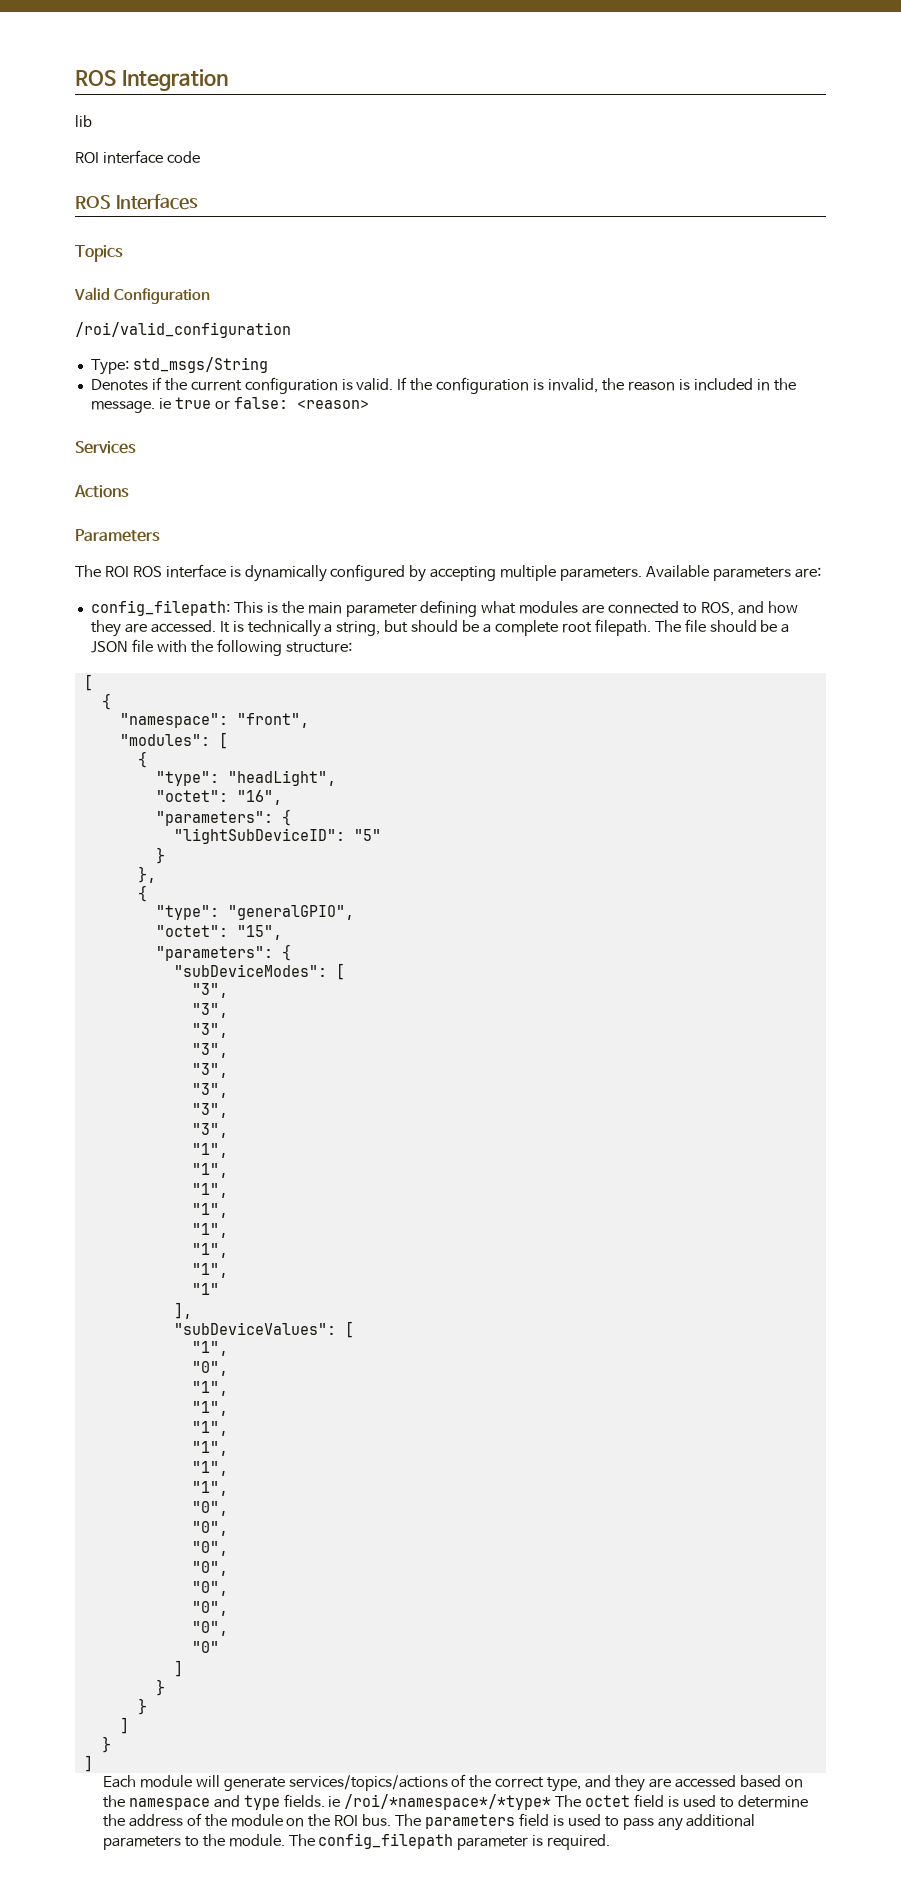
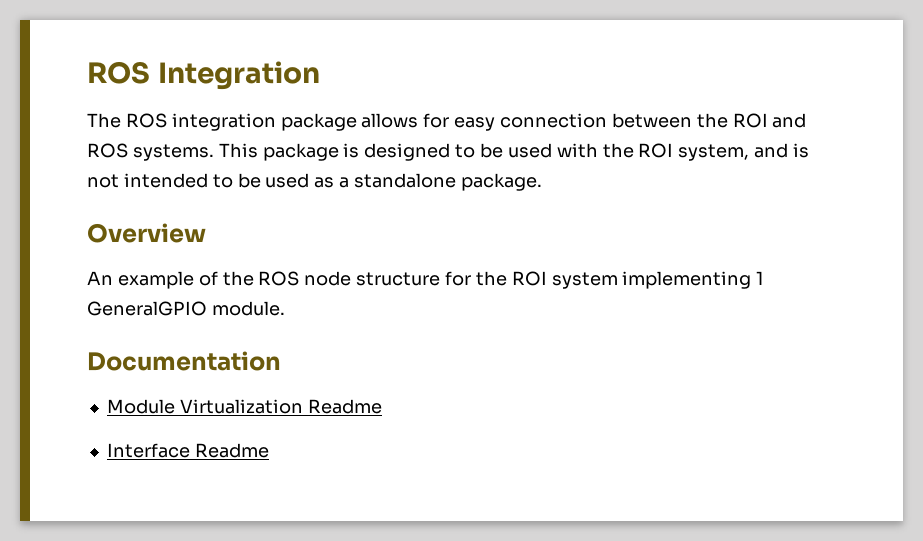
- lib
- ROI interface code
- ROS Interfaces
- Topics
- Valid Configuration
- /roi/valid_configuration
- Type: std_msgs/String
- Denotes if the current configuration is valid. If the configuration is invalid, the reason is included in the message. ie true or false: <reason>
- Services
- Actions
- Parameters
- The ROI ROS interface is dynamically configured by accepting multiple parameters. Available parameters are:
- config_filepath: This is the main parameter defining what modules are connected to ROS, and how they are accessed. It is technically a string, but should be a complete root filepath. The file should be a JSON file with the following structure:
- [
- {
- "namespace": "front",
- "modules": [
- {
- "type": "headLight",
- "octet": "16",
- "parameters": {
- "lightSubDeviceID": "5"
- }
- },
- {
- "type": "generalGPIO",
- "octet": "15",
- "parameters": {
- "subDeviceModes": [
- "3",
- "3",
- "3",
- "3",
- "3",
- "3",
- "3",
- "3",
- "1",
- "1",
- "1",
- "1",
- "1",
- "1",
- "1",
- "1"
- ],
- "subDeviceValues": [
- "1",
- "0",
- "1",
- "1",
- "1",
- "1",
- "1",
- "1",
- "0",
- "0",
- "0",
- "0",
- "0",
- "0",
- "0",
- "0"
- ]
- }
- }
- ]
- }
- ]
- Each module will generate services/topics/actions of the correct type, and they are accessed based on the namespace and type fields. ie /roi/*namespace*/*type* The octet field is used to determine the address of the module on the ROI bus. The parameters field is used to pass any additional parameters to the module. The config_filepath parameter is required.
+ The ROS integration package allows for easy connection between the ROI and ROS systems. This package is designed to be used with the ROI system, and is not intended to be used as a standalone package.
+ Overview
+ An example of the ROS node structure for the ROI system implementing 1 GeneralGPIO module.
+ Documentation
+ Module Virtualization Readme
+ Interface Readme

